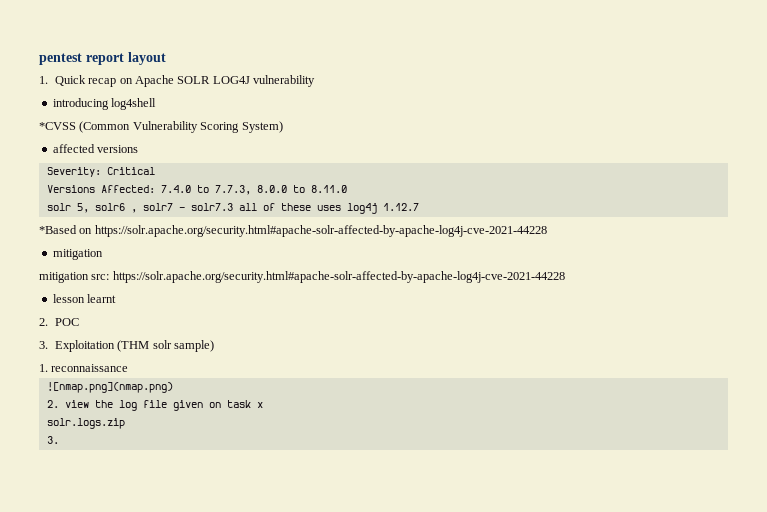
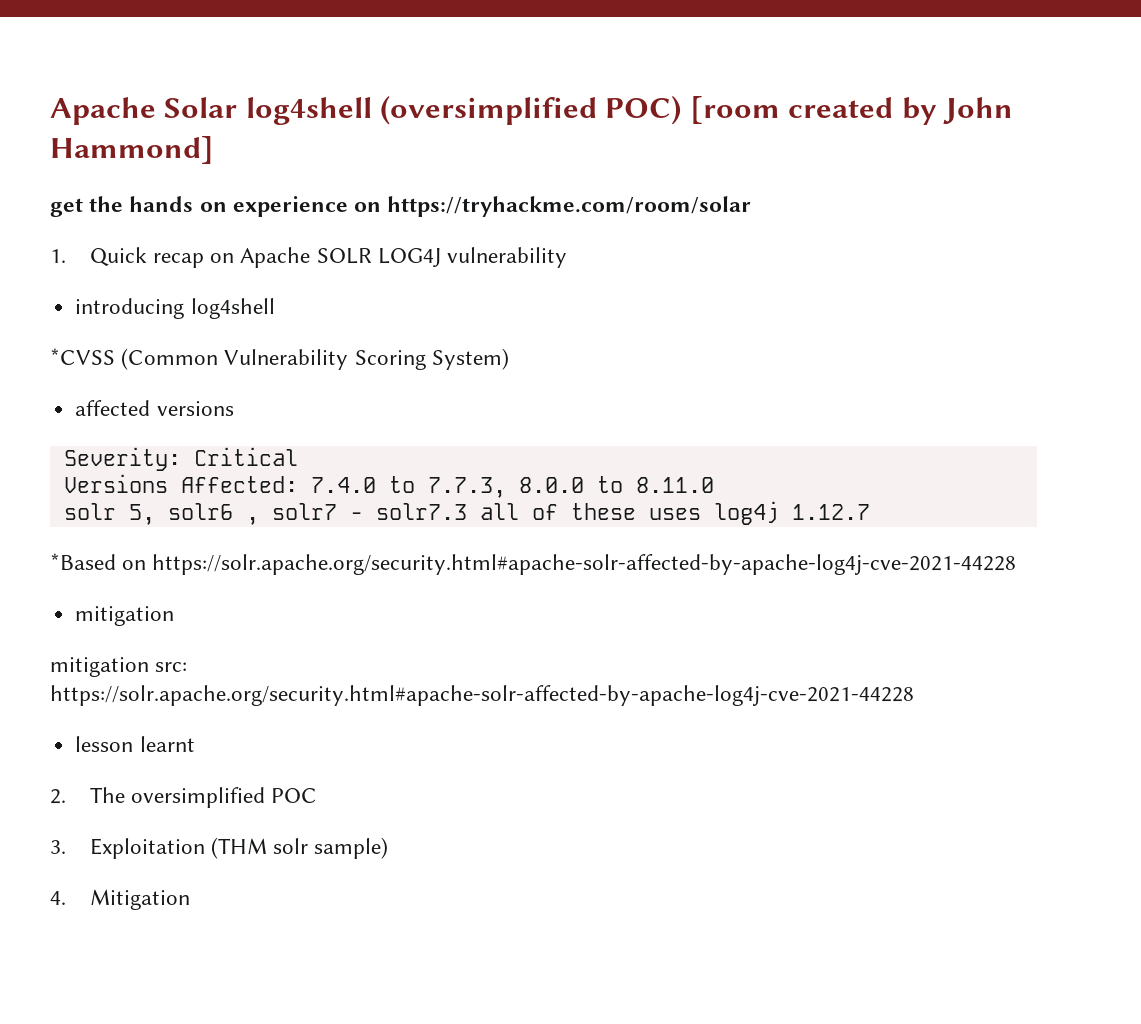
- pentest report layout
+ Apache Solar log4shell (oversimplified POC) [room created by John Hammond]
+ get the hands on experience on https://tryhackme.com/room/solar
- 2. POC
+ 2. The oversimplified POC
- 1. reconnaissance
- ![nmap.png](nmap.png)
- 2. view the log file given on task x
- solr.logs.zip
- 3.
+ 4. Mitigation

